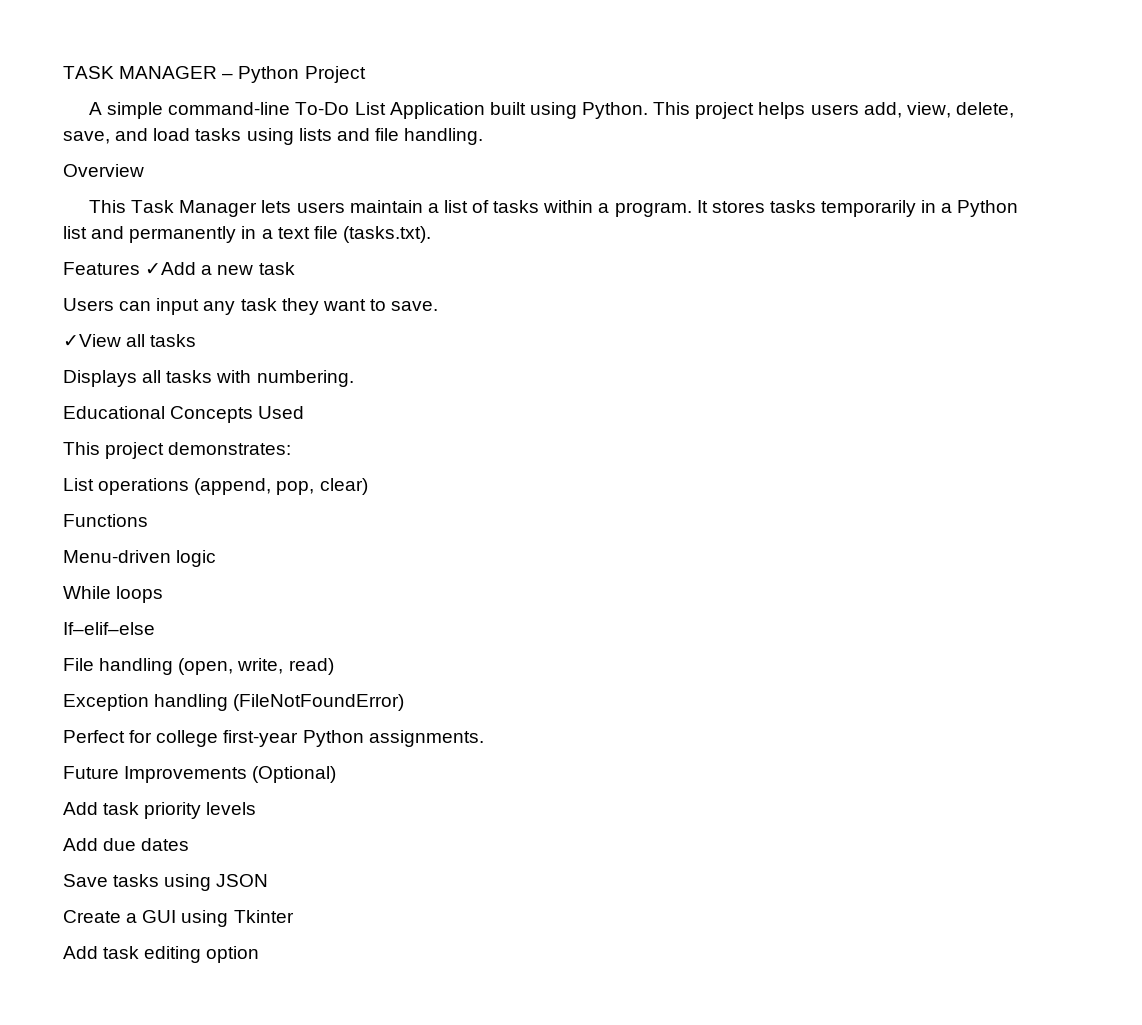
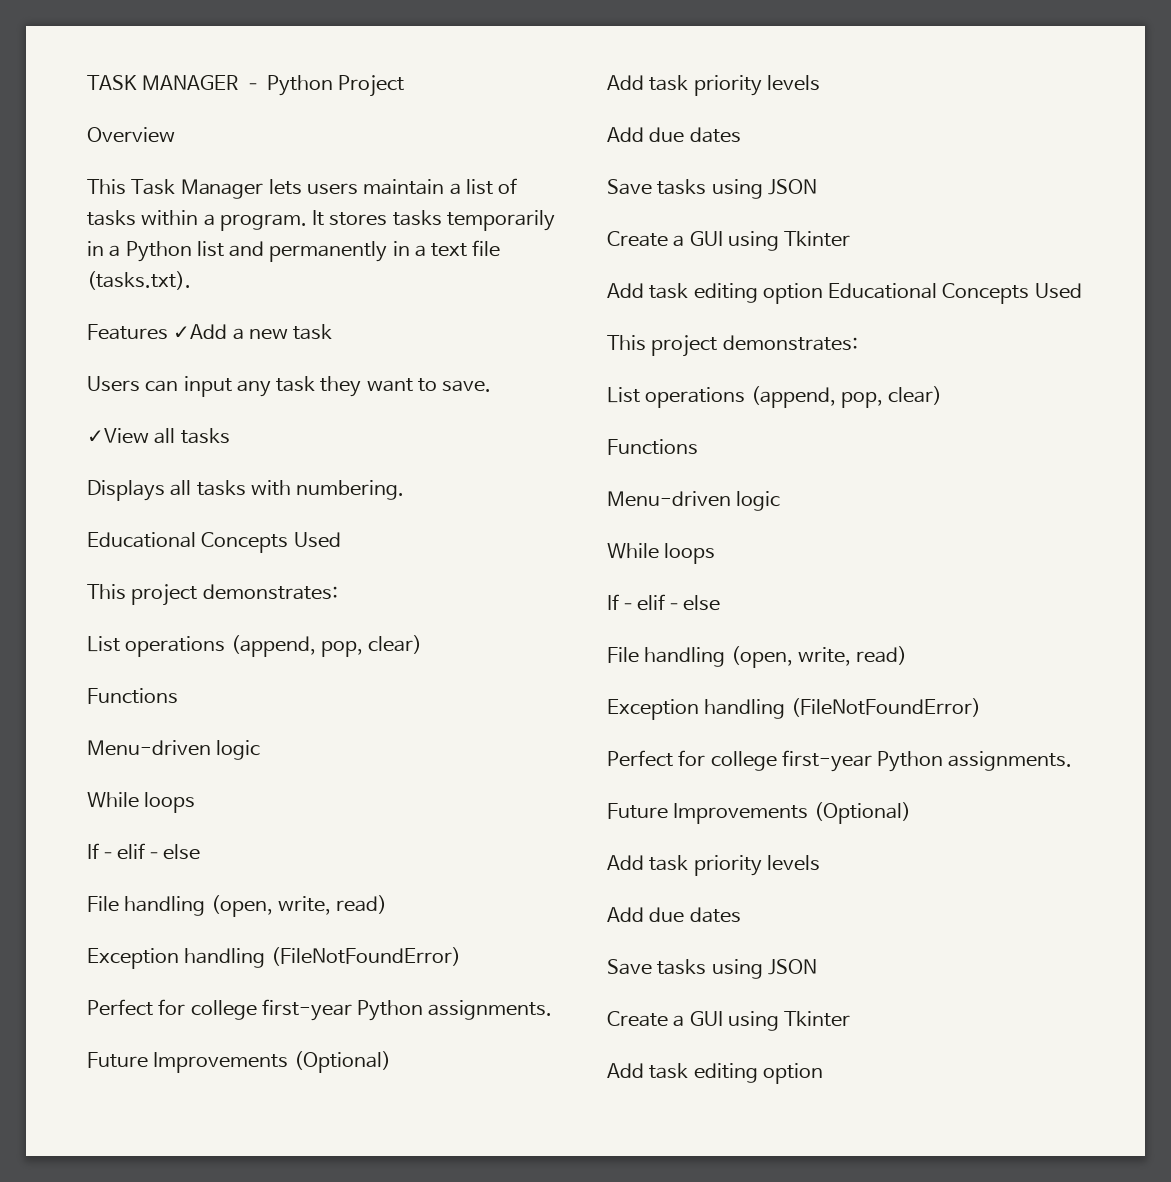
- A simple command-line To-Do List Application built using Python. This project helps users add, view, delete, save, and load tasks using lists and file handling.
+ Add task editing option Educational Concepts Used
+ This project demonstrates:
+ List operations (append, pop, clear)
+ Functions
+ Menu-driven logic
+ While loops
+ If–elif–else
+ File handling (open, write, read)
+ Exception handling (FileNotFoundError)
+ Perfect for college first-year Python assignments.
+ Future Improvements (Optional)
+ Add task priority levels
+ Add due dates
+ Save tasks using JSON
+ Create a GUI using Tkinter

